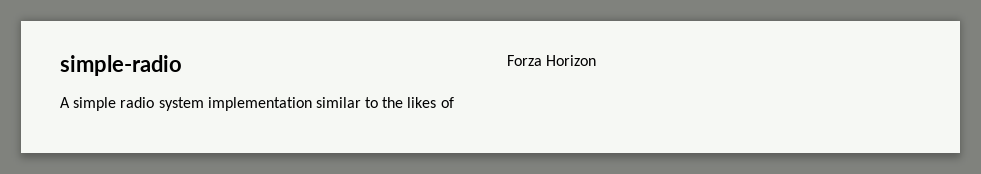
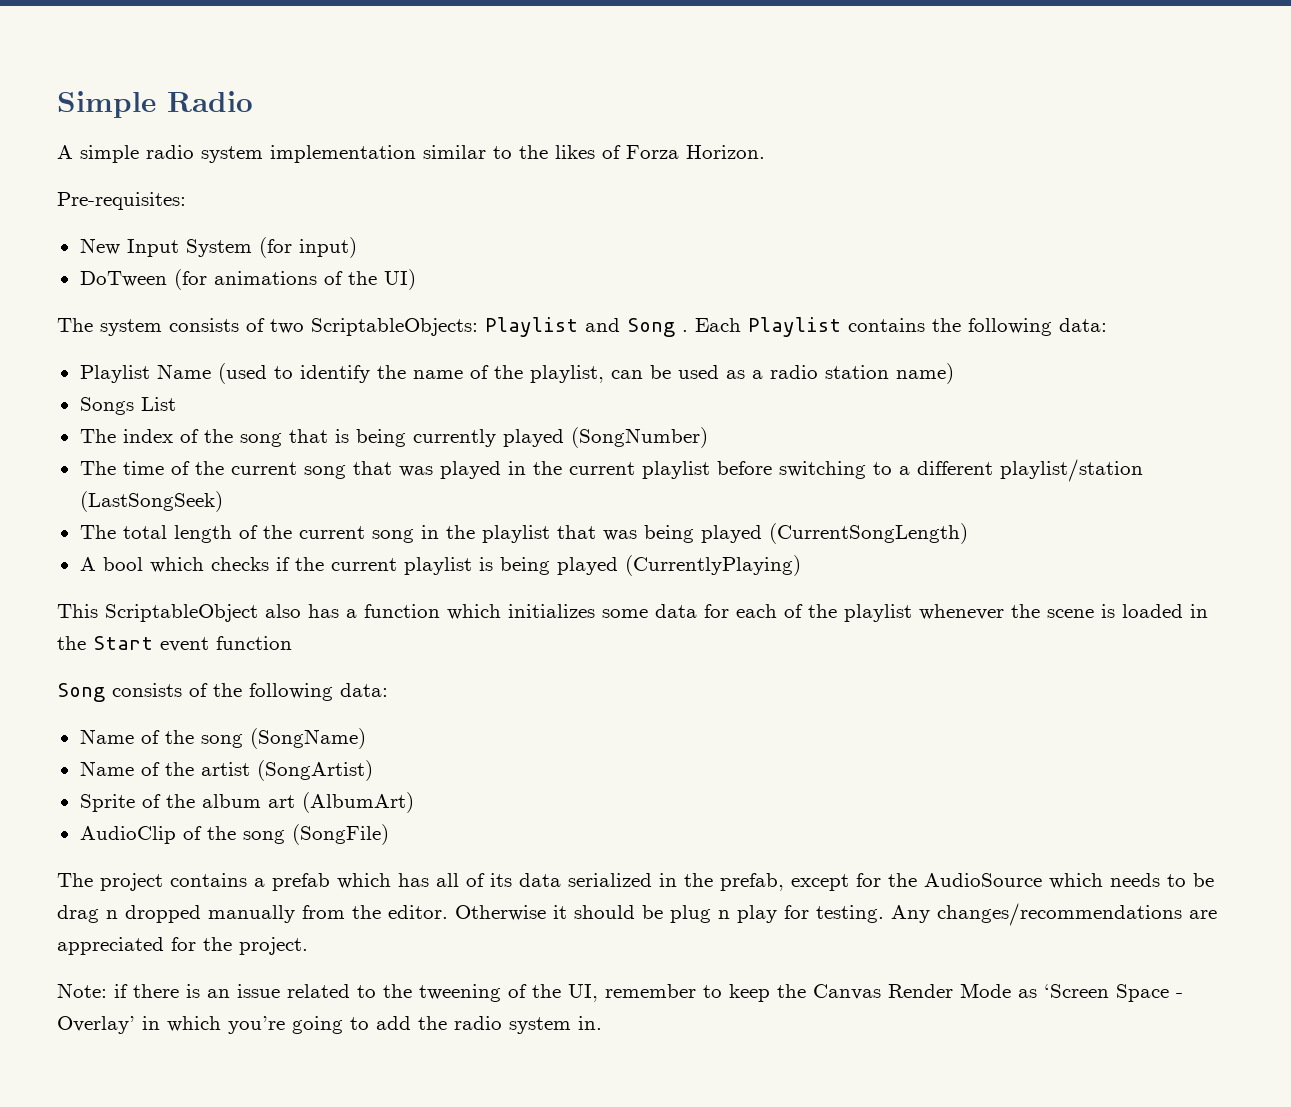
- simple-radio
+ Simple Radio
- A simple radio system implementation similar to the likes of Forza Horizon
+ A simple radio system implementation similar to the likes of Forza Horizon.
+ Pre-requisites:
+ New Input System (for input)
+ DoTween (for animations of the UI)
+ The system consists of two ScriptableObjects: Playlist and Song . Each Playlist contains the following data:
+ Playlist Name (used to identify the name of the playlist, can be used as a radio station name)
+ Songs List
+ The index of the song that is being currently played (SongNumber)
+ The time of the current song that was played in the current playlist before switching to a different playlist/station (LastSongSeek)
+ The total length of the current song in the playlist that was being played (CurrentSongLength)
+ A bool which checks if the current playlist is being played (CurrentlyPlaying)
+ This ScriptableObject also has a function which initializes some data for each of the playlist whenever the scene is loaded in the Start event function
+ Song consists of the following data:
+ Name of the song (SongName)
+ Name of the artist (SongArtist)
+ Sprite of the album art (AlbumArt)
+ AudioClip of the song (SongFile)
+ The project contains a prefab which has all of its data serialized in the prefab, except for the AudioSource which needs to be drag n dropped manually from the editor. Otherwise it should be plug n play for testing. Any changes/recommendations are appreciated for the project.
+ Note: if there is an issue related to the tweening of the UI, remember to keep the Canvas Render Mode as ‘Screen Space - Overlay’ in which you’re going to add the radio system in.

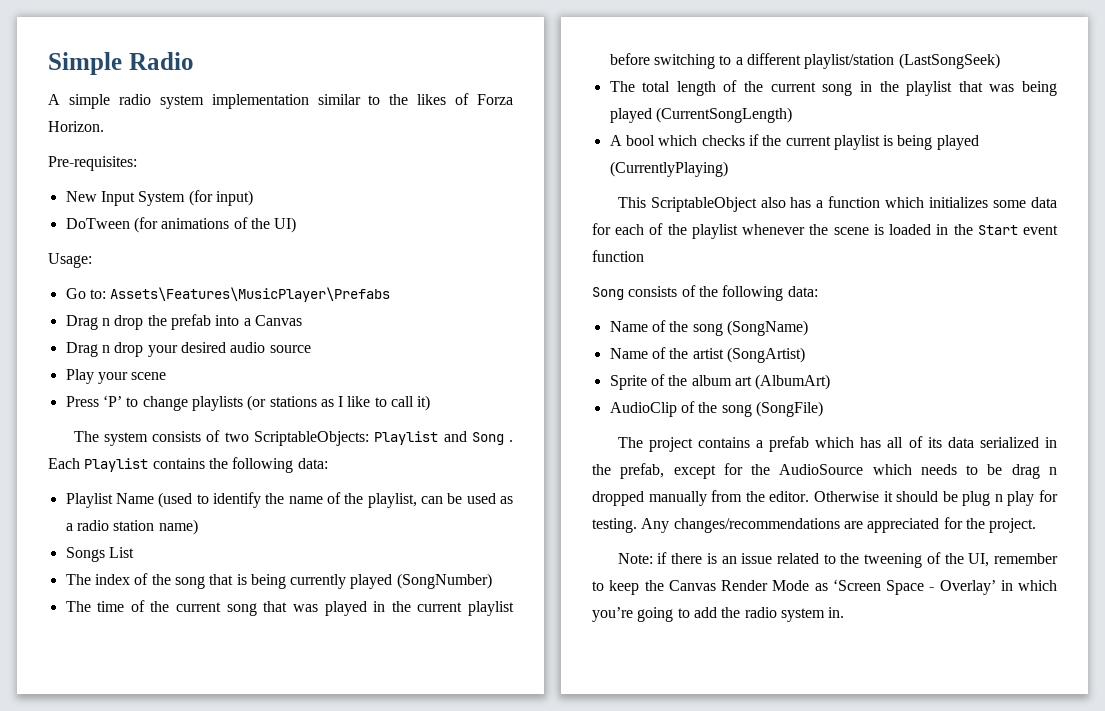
+ Usage:
+ Go to: Assets\Features\MusicPlayer\Prefabs
+ Drag n drop the prefab into a Canvas
+ Drag n drop your desired audio source
+ Play your scene
+ Press ‘P’ to change playlists (or stations as I like to call it)

